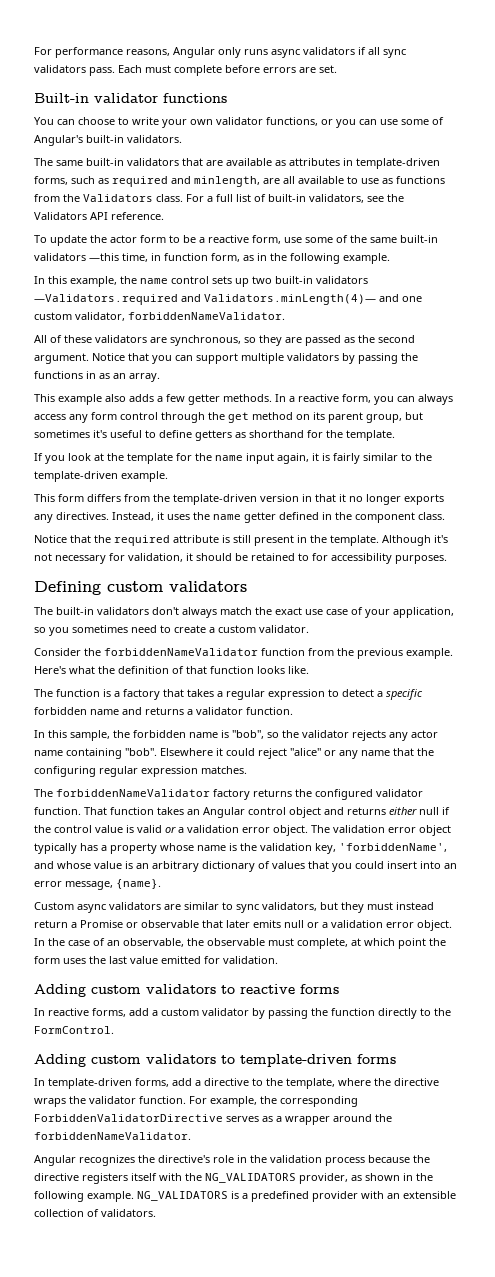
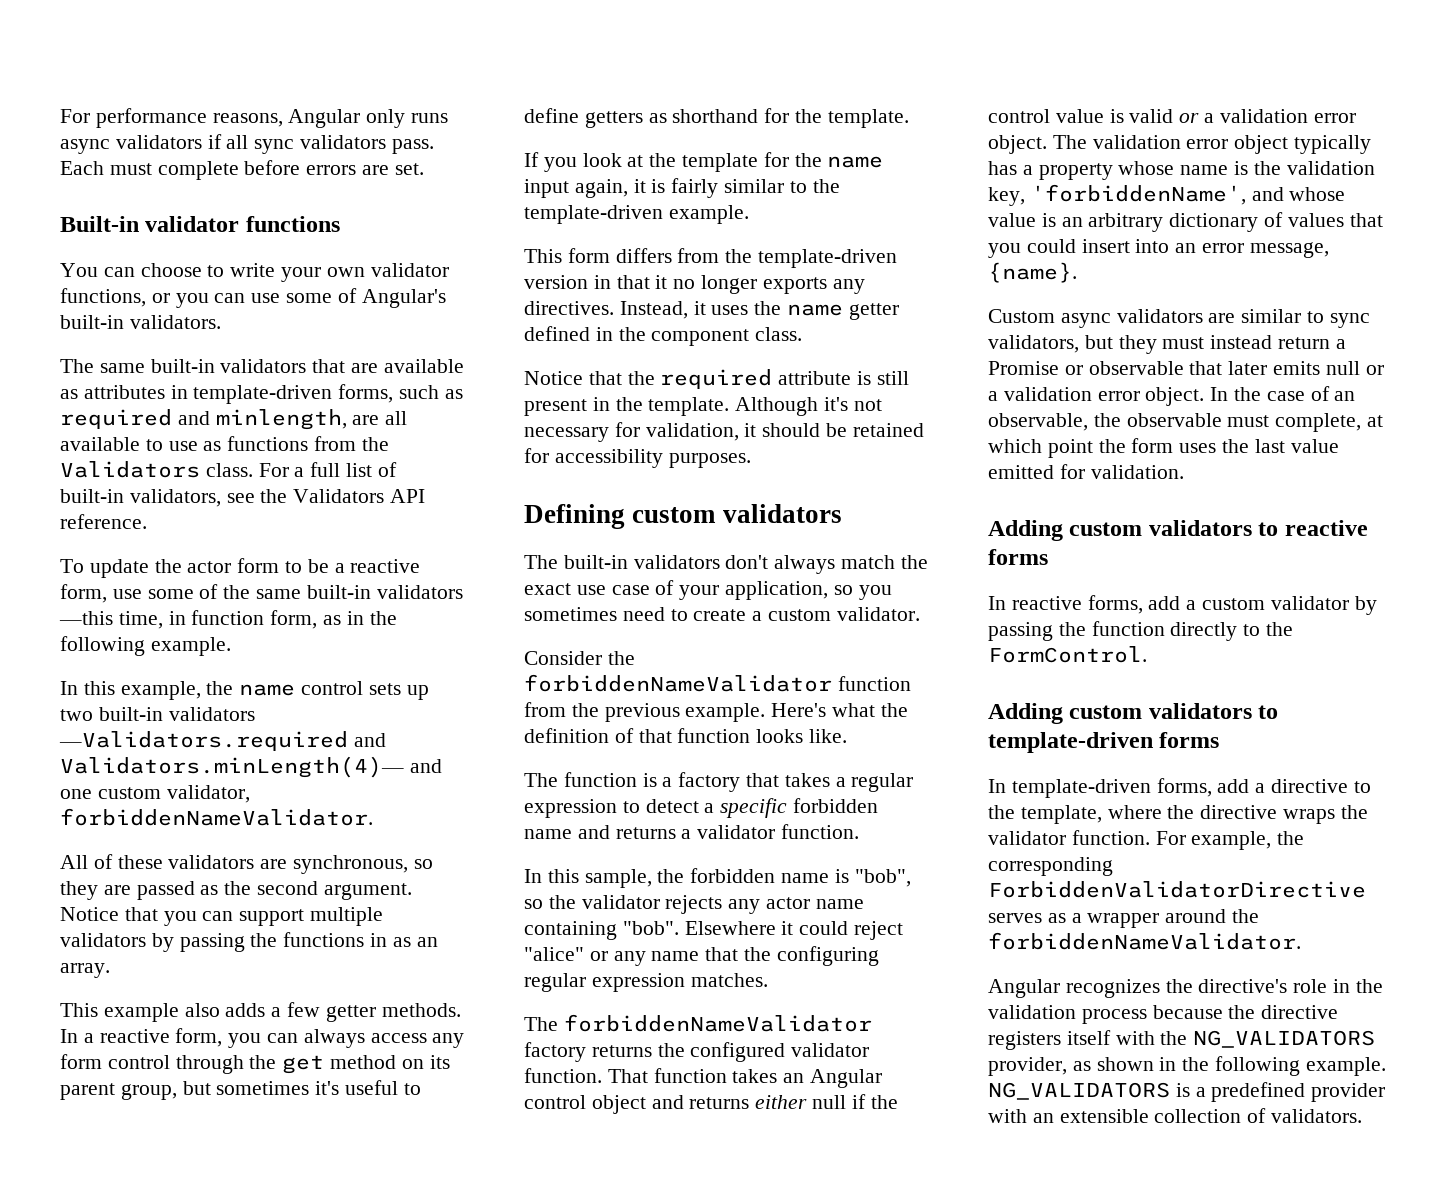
- Although it's not necessary for validation, it should be retained to for accessibility purposes.
+ Although it's not necessary for validation, it should be retained for accessibility purposes.

